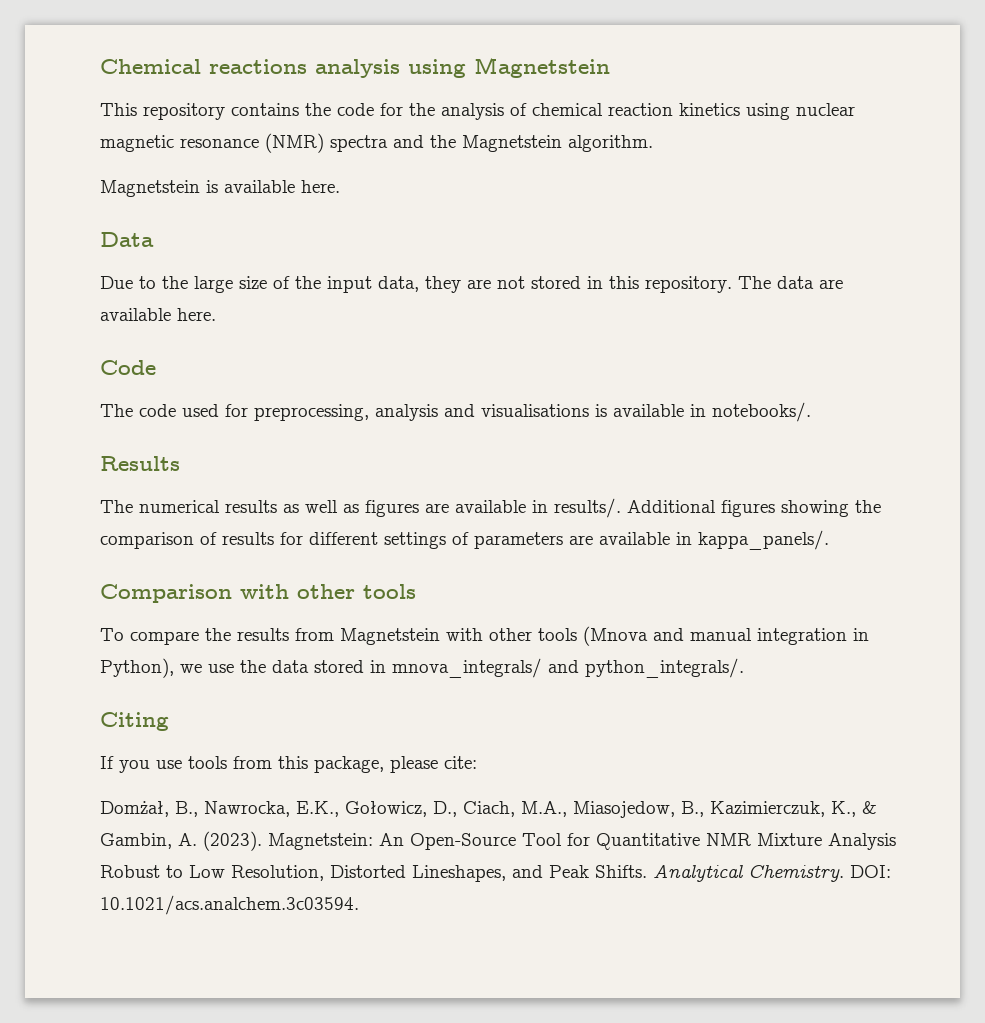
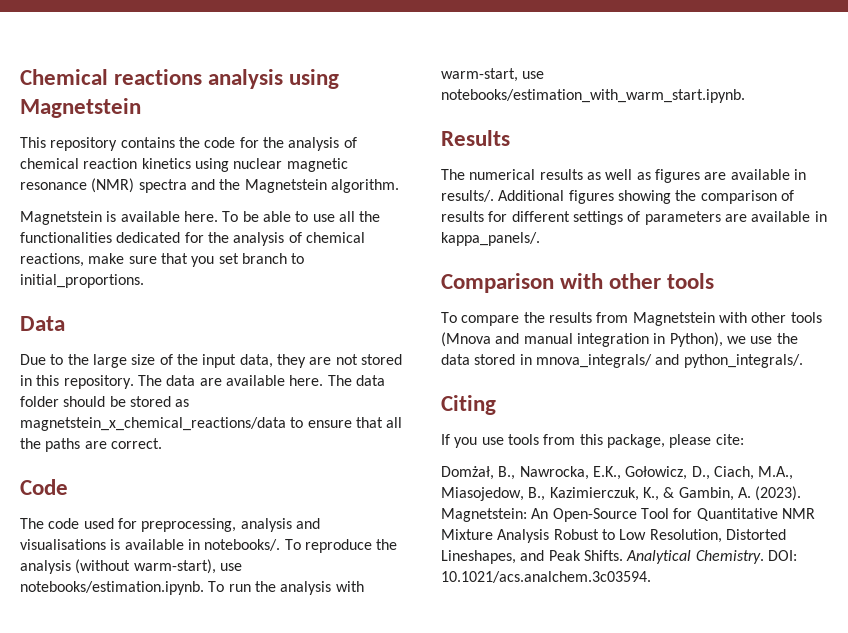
+ To be able to use all the functionalities dedicated for the analysis of chemical reactions, make sure that you set branch to initial_proportions.
+ The data folder should be stored as magnetstein_x_chemical_reactions/data to ensure that all the paths are correct.
+ To reproduce the analysis (without warm-start), use notebooks/estimation.ipynb. To run the analysis with warm-start, use notebooks/estimation_with_warm_start.ipynb.

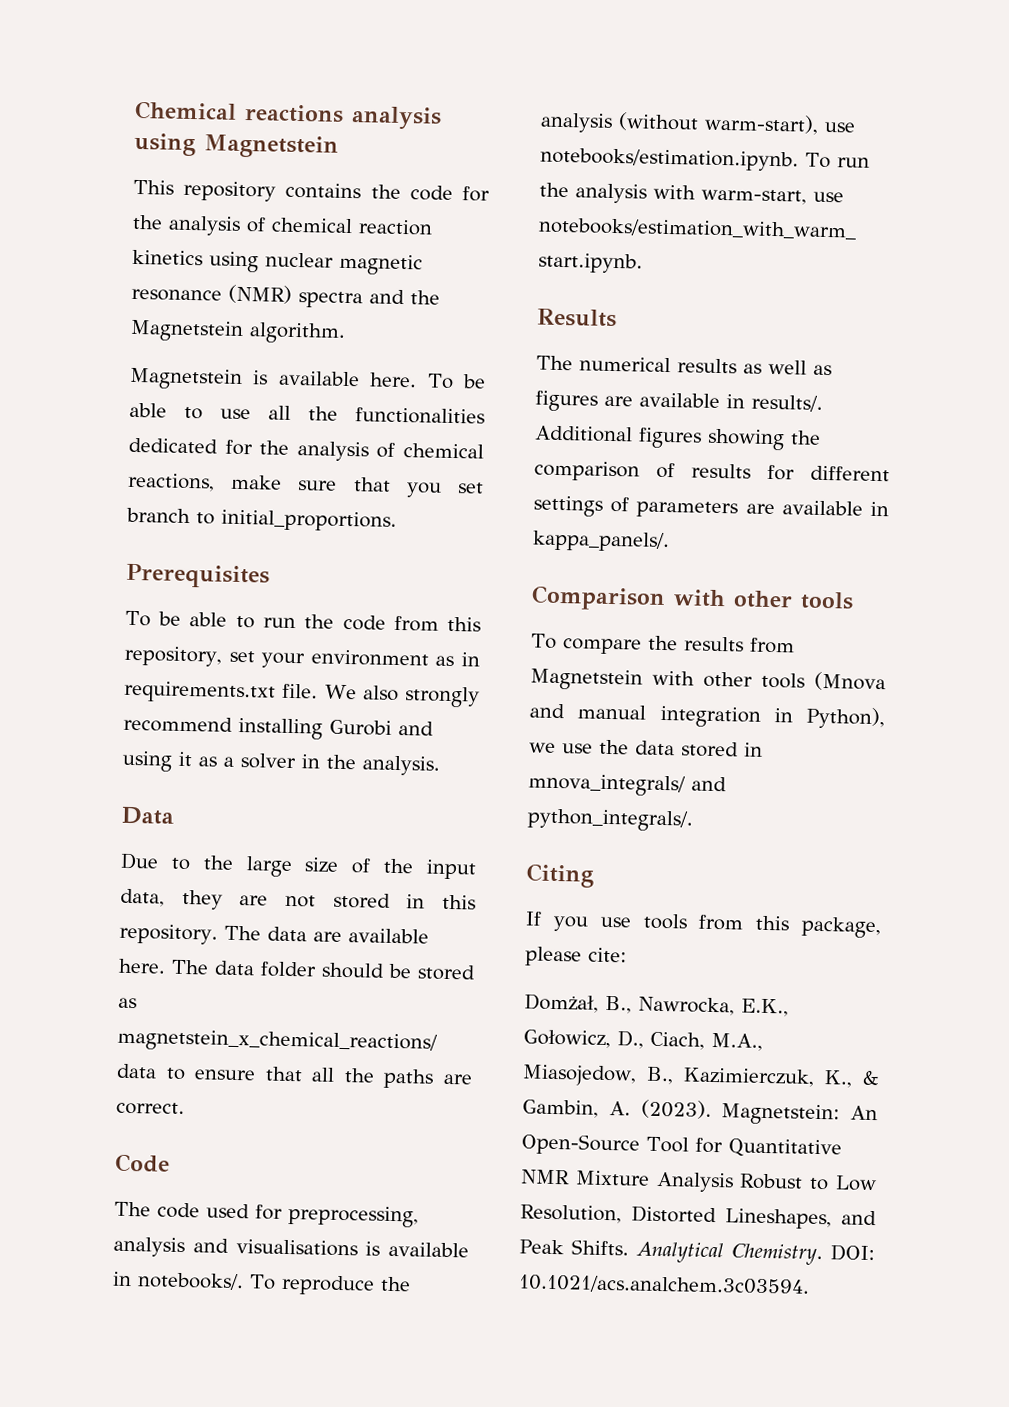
+ Prerequisites
+ To be able to run the code from this repository, set your environment as in requirements.txt file. We also strongly recommend installing Gurobi and using it as a solver in the analysis.

